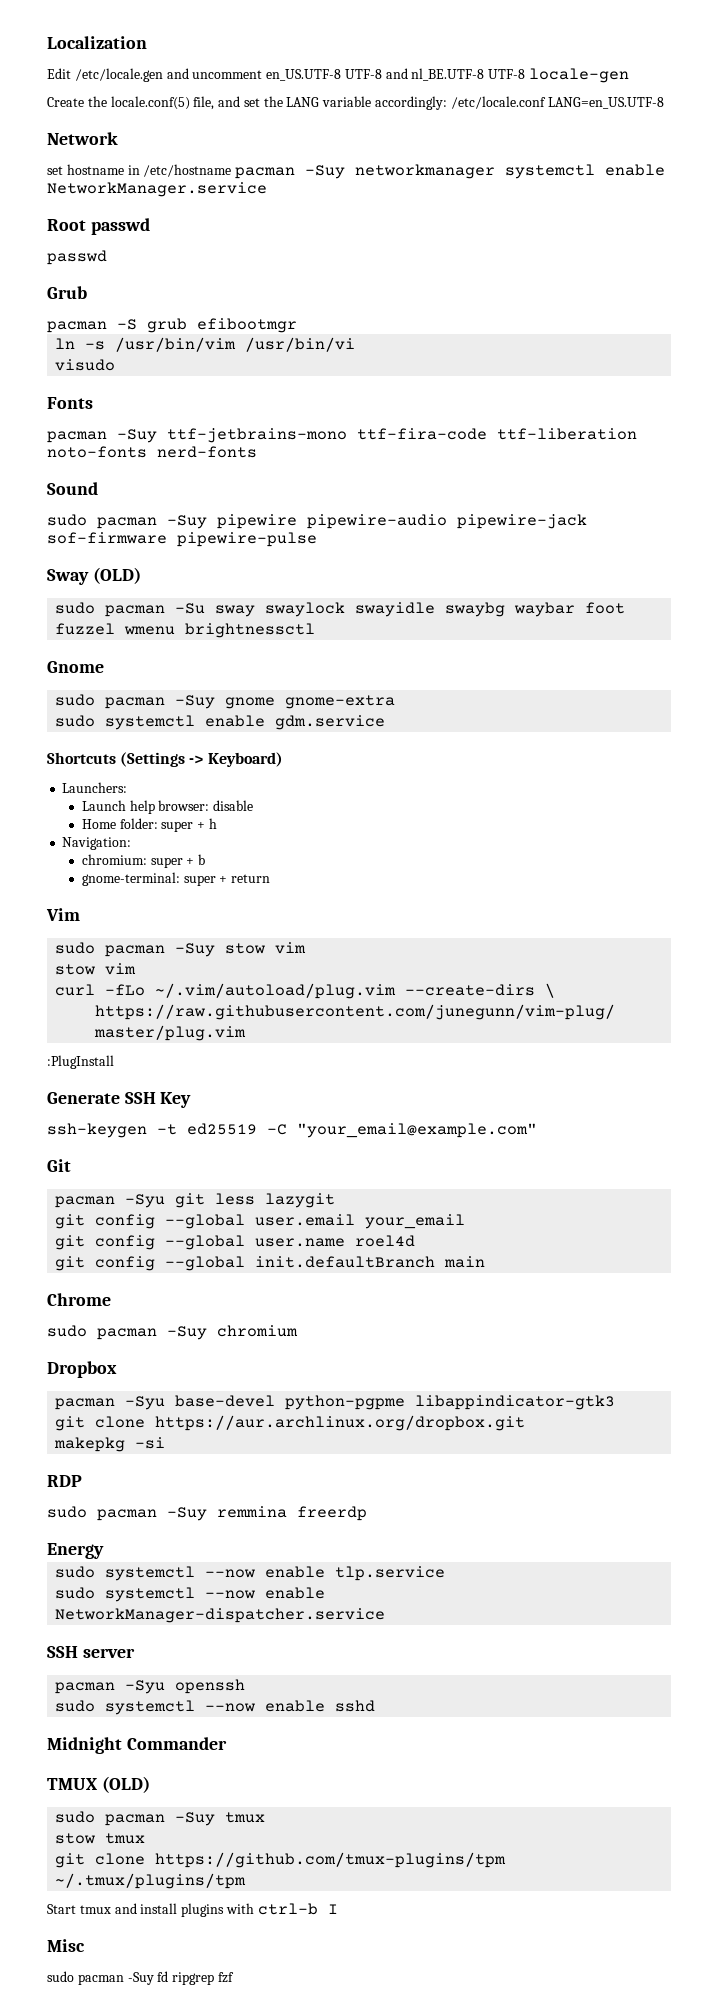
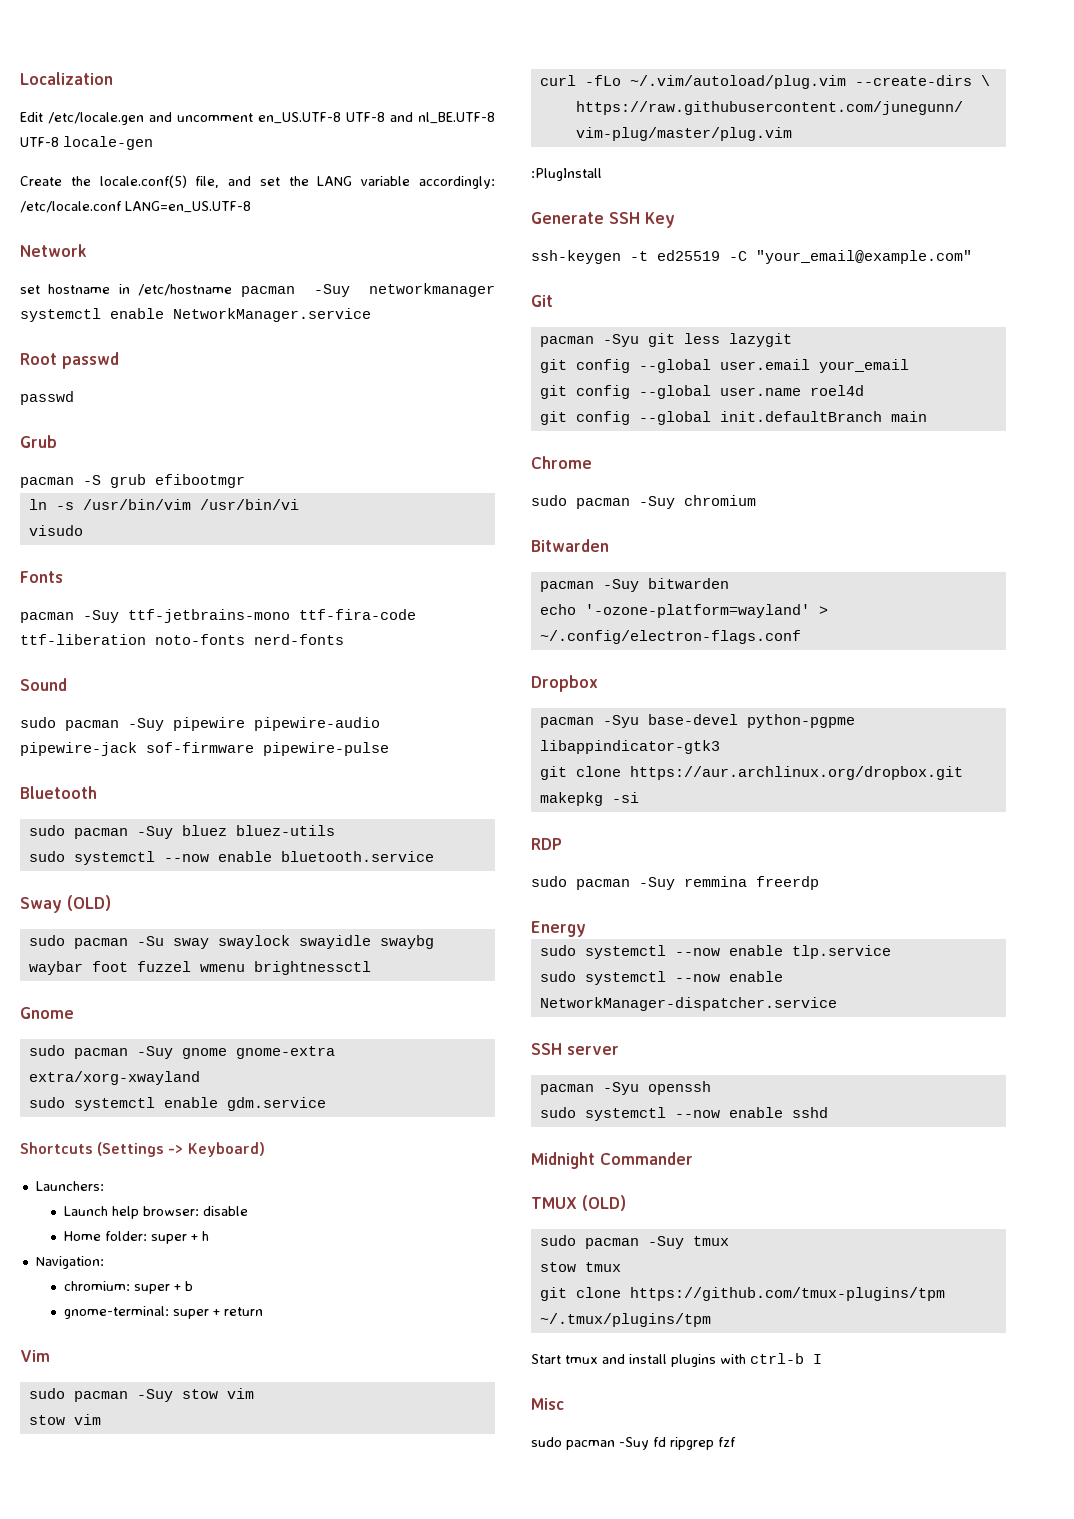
+ Bluetooth
+ sudo pacman -Suy bluez bluez-utils
+ sudo systemctl --now enable bluetooth.service
- sudo pacman -Suy gnome gnome-extra
+ sudo pacman -Suy gnome gnome-extra extra/xorg-xwayland
+ Bitwarden
+ pacman -Suy bitwarden
+ echo '-ozone-platform=wayland' > ~/.config/electron-flags.conf

